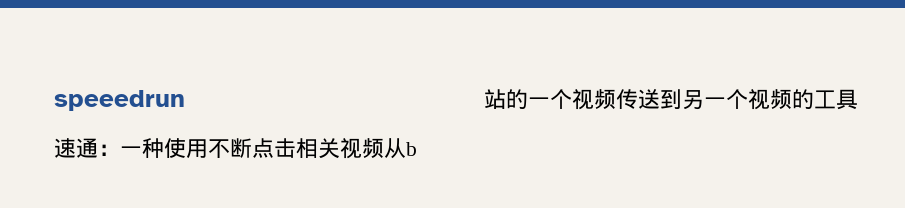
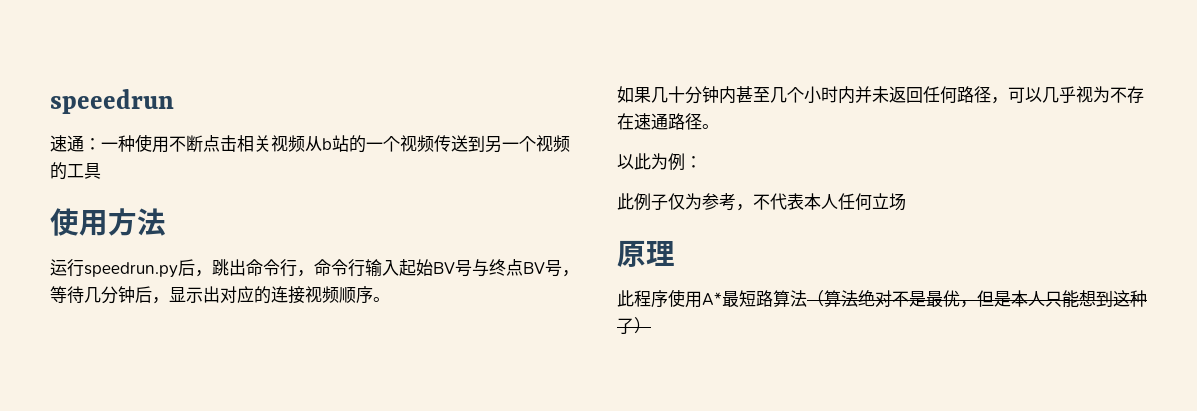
+ 使用方法
+ 运行speedrun.py后，跳出命令行，命令行输入起始BV号与终点BV号，等待几分钟后，显示出对应的连接视频顺序。
+ 如果几十分钟内甚至几个小时内并未返回任何路径，可以几乎视为不存在速通路径。
+ 以此为例：
+ 此例子仅为参考，不代表本人任何立场
+ 原理
+ 此程序使用A*最短路算法（算法绝对不是最优，但是本人只能想到这种了）

